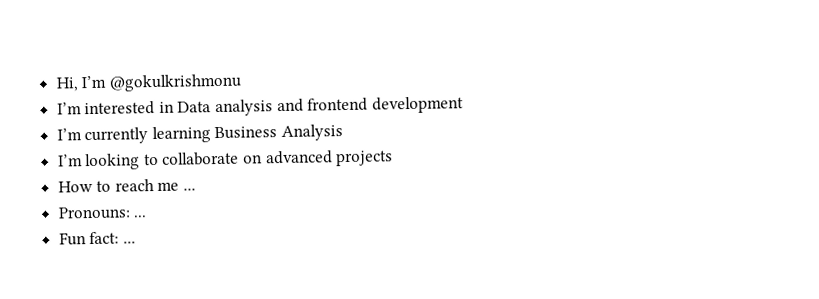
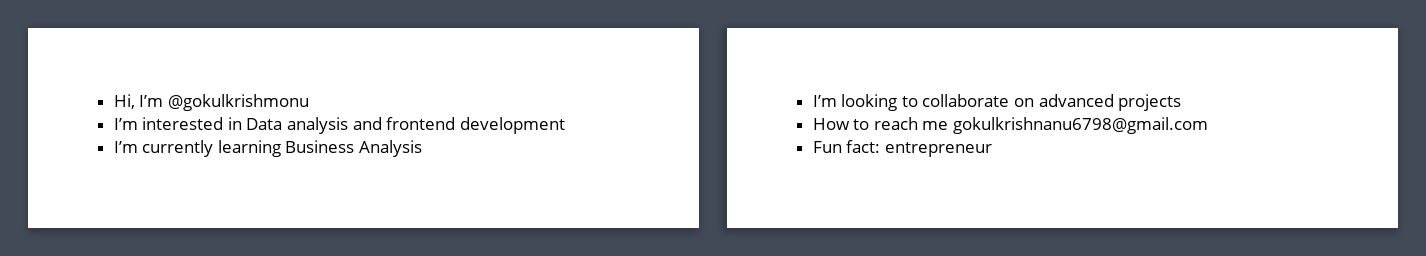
- How to reach me ...
- Pronouns: ...
+ How to reach me gokulkrishnanu6798@gmail.com
- Fun fact: ...
+ Fun fact: entrepreneur

